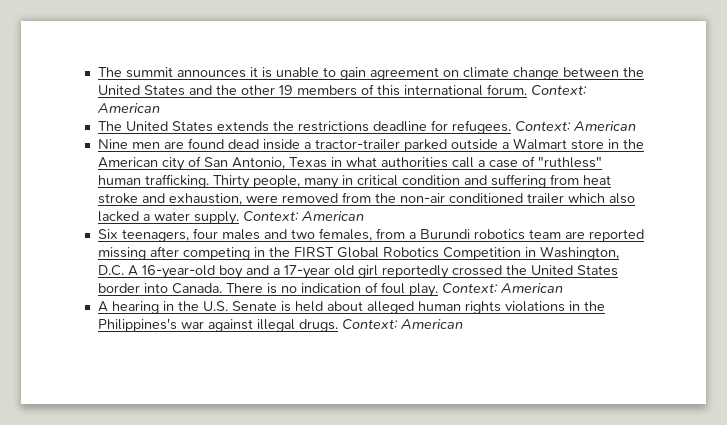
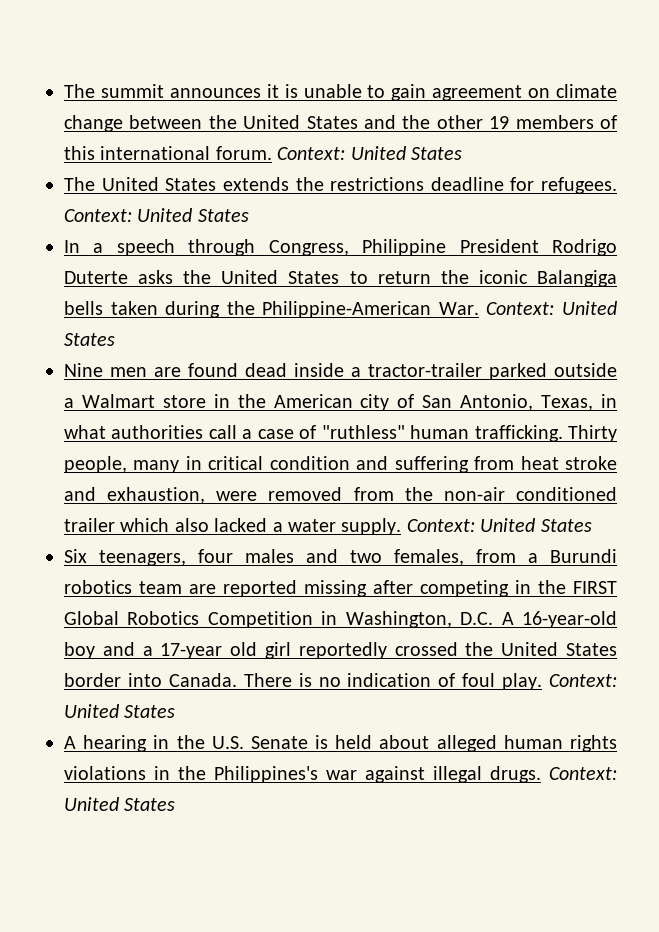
- The summit announces it is unable to gain agreement on climate change between the United States and the other 19 members of this international forum. Context: American
+ The summit announces it is unable to gain agreement on climate change between the United States and the other 19 members of this international forum. Context: United States
- The United States extends the restrictions deadline for refugees. Context: American
+ The United States extends the restrictions deadline for refugees. Context: United States
+ In a speech through Congress, Philippine President Rodrigo Duterte asks the United States to return the iconic Balangiga bells taken during the Philippine-American War. Context: United States
- Nine men are found dead inside a tractor-trailer parked outside a Walmart store in the American city of San Antonio, Texas in what authorities call a case of "ruthless" human trafficking.
+ Nine men are found dead inside a tractor-trailer parked outside a Walmart store in the American city of San Antonio, Texas, in what authorities call a case of "ruthless" human trafficking.
- Thirty people, many in critical condition and suffering from heat stroke and exhaustion, were removed from the non-air conditioned trailer which also lacked a water supply. Context: American
+ Thirty people, many in critical condition and suffering from heat stroke and exhaustion, were removed from the non-air conditioned trailer which also lacked a water supply. Context: United States
- There is no indication of foul play. Context: American
+ There is no indication of foul play. Context: United States
- A hearing in the U.S. Senate is held about alleged human rights violations in the Philippines's war against illegal drugs. Context: American
+ A hearing in the U.S. Senate is held about alleged human rights violations in the Philippines's war against illegal drugs. Context: United States

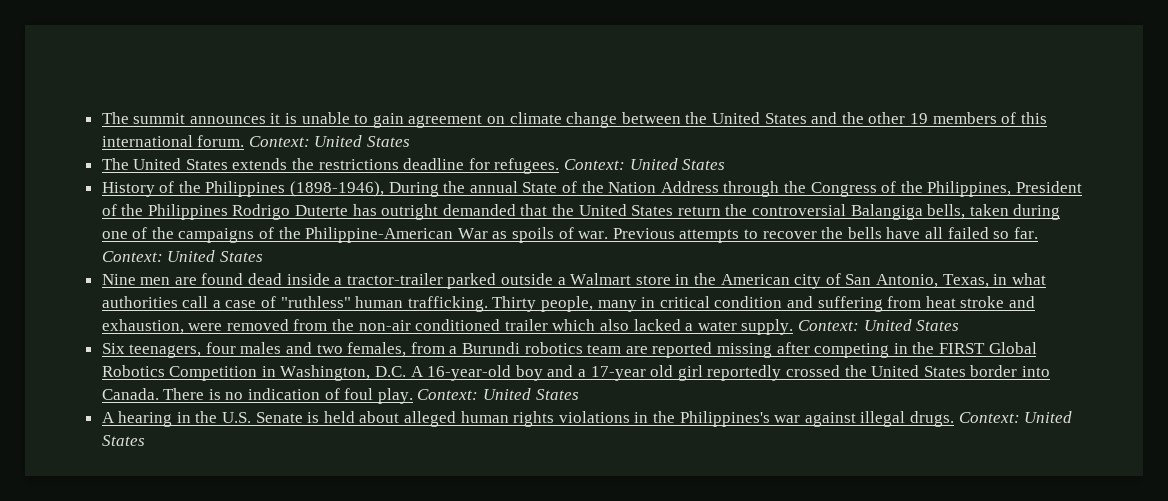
- In a speech through Congress, Philippine President Rodrigo Duterte asks the United States to return the iconic Balangiga bells taken during the Philippine-American War. Context: United States
+ History of the Philippines (1898-1946), During the annual State of the Nation Address through the Congress of the Philippines, President of the Philippines Rodrigo Duterte has outright demanded that the United States return the controversial Balangiga bells, taken during one of the campaigns of the Philippine-American War as spoils of war. Previous attempts to recover the bells have all failed so far. Context: United States

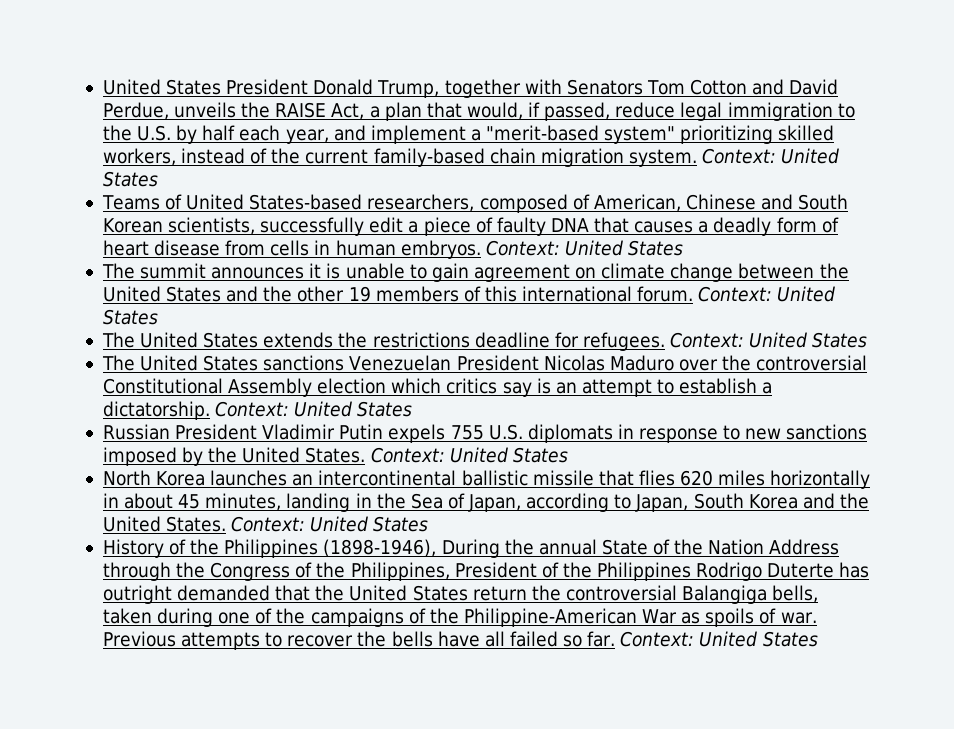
+ United States President Donald Trump, together with Senators Tom Cotton and David Perdue, unveils the RAISE Act, a plan that would, if passed, reduce legal immigration to the U.S. by half each year, and implement a "merit-based system" prioritizing skilled workers, instead of the current family-based chain migration system. Context: United States
+ Teams of United States-based researchers, composed of American, Chinese and South Korean scientists, successfully edit a piece of faulty DNA that causes a deadly form of heart disease from cells in human embryos. Context: United States
+ The United States sanctions Venezuelan President Nicolas Maduro over the controversial Constitutional Assembly election which critics say is an attempt to establish a dictatorship. Context: United States
+ Russian President Vladimir Putin expels 755 U.S. diplomats in response to new sanctions imposed by the United States. Context: United States
+ North Korea launches an intercontinental ballistic missile that flies 620 miles horizontally in about 45 minutes, landing in the Sea of Japan, according to Japan, South Korea and the United States. Context: United States
- Nine men are found dead inside a tractor-trailer parked outside a Walmart store in the American city of San Antonio, Texas, in what authorities call a case of "ruthless" human trafficking. Thirty people, many in critical condition and suffering from heat stroke and exhaustion, were removed from the non-air conditioned trailer which also lacked a water supply. Context: United States
- Six teenagers, four males and two females, from a Burundi robotics team are reported missing after competing in the FIRST Global Robotics Competition in Washington, D.C. A 16-year-old boy and a 17-year old girl reportedly crossed the United States border into Canada. There is no indication of foul play. Context: United States
- A hearing in the U.S. Senate is held about alleged human rights violations in the Philippines's war against illegal drugs. Context: United States

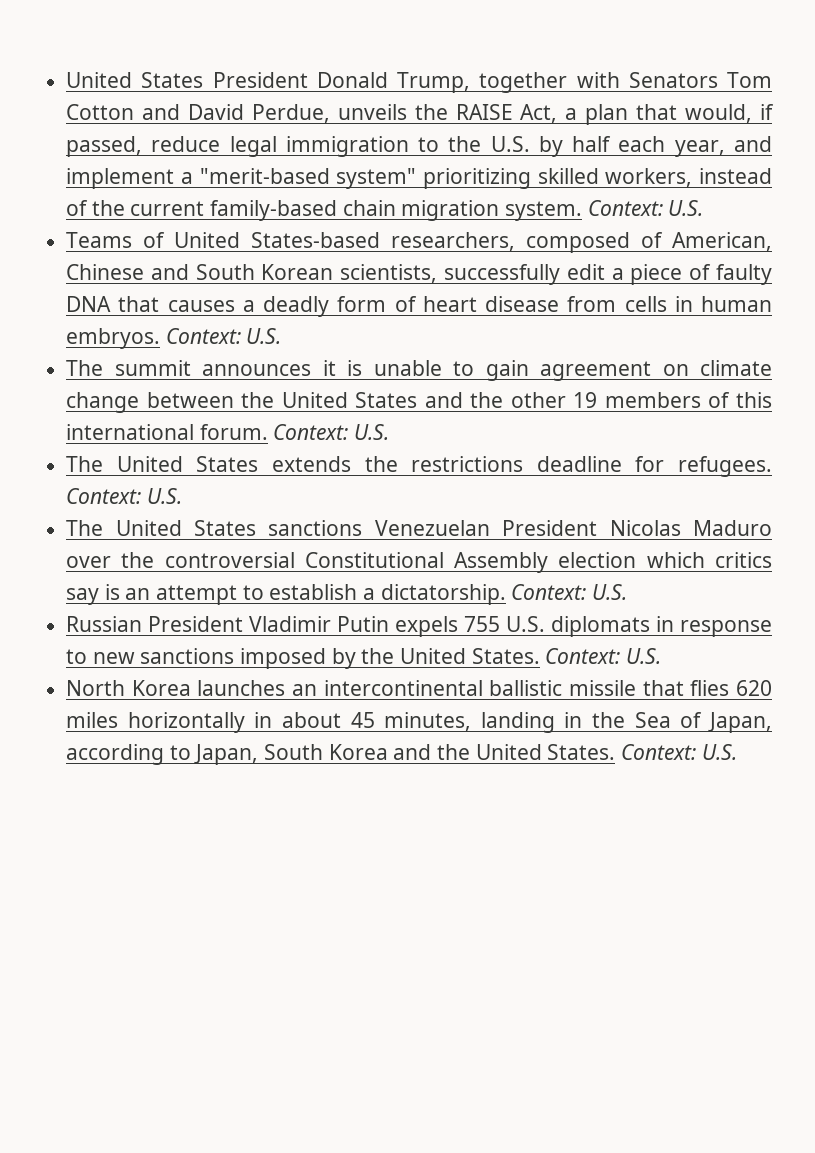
- United States President Donald Trump, together with Senators Tom Cotton and David Perdue, unveils the RAISE Act, a plan that would, if passed, reduce legal immigration to the U.S. by half each year, and implement a "merit-based system" prioritizing skilled workers, instead of the current family-based chain migration system. Context: United States
+ United States President Donald Trump, together with Senators Tom Cotton and David Perdue, unveils the RAISE Act, a plan that would, if passed, reduce legal immigration to the U.S. by half each year, and implement a "merit-based system" prioritizing skilled workers, instead of the current family-based chain migration system. Context: U.S.
- Teams of United States-based researchers, composed of American, Chinese and South Korean scientists, successfully edit a piece of faulty DNA that causes a deadly form of heart disease from cells in human embryos. Context: United States
+ Teams of United States-based researchers, composed of American, Chinese and South Korean scientists, successfully edit a piece of faulty DNA that causes a deadly form of heart disease from cells in human embryos. Context: U.S.
- The summit announces it is unable to gain agreement on climate change between the United States and the other 19 members of this international forum. Context: United States
+ The summit announces it is unable to gain agreement on climate change between the United States and the other 19 members of this international forum. Context: U.S.
- The United States extends the restrictions deadline for refugees. Context: United States
+ The United States extends the restrictions deadline for refugees. Context: U.S.
- The United States sanctions Venezuelan President Nicolas Maduro over the controversial Constitutional Assembly election which critics say is an attempt to establish a dictatorship. Context: United States
+ The United States sanctions Venezuelan President Nicolas Maduro over the controversial Constitutional Assembly election which critics say is an attempt to establish a dictatorship. Context: U.S.
- Russian President Vladimir Putin expels 755 U.S. diplomats in response to new sanctions imposed by the United States. Context: United States
+ Russian President Vladimir Putin expels 755 U.S. diplomats in response to new sanctions imposed by the United States. Context: U.S.
- North Korea launches an intercontinental ballistic missile that flies 620 miles horizontally in about 45 minutes, landing in the Sea of Japan, according to Japan, South Korea and the United States. Context: United States
- History of the Philippines (1898-1946), During the annual State of the Nation Address through the Congress of the Philippines, President of the Philippines Rodrigo Duterte has outright demanded that the United States return the controversial Balangiga bells, taken during one of the campaigns of the Philippine-American War as spoils of war. Previous attempts to recover the bells have all failed so far. Context: United States
+ North Korea launches an intercontinental ballistic missile that flies 620 miles horizontally in about 45 minutes, landing in the Sea of Japan, according to Japan, South Korea and the United States. Context: U.S.

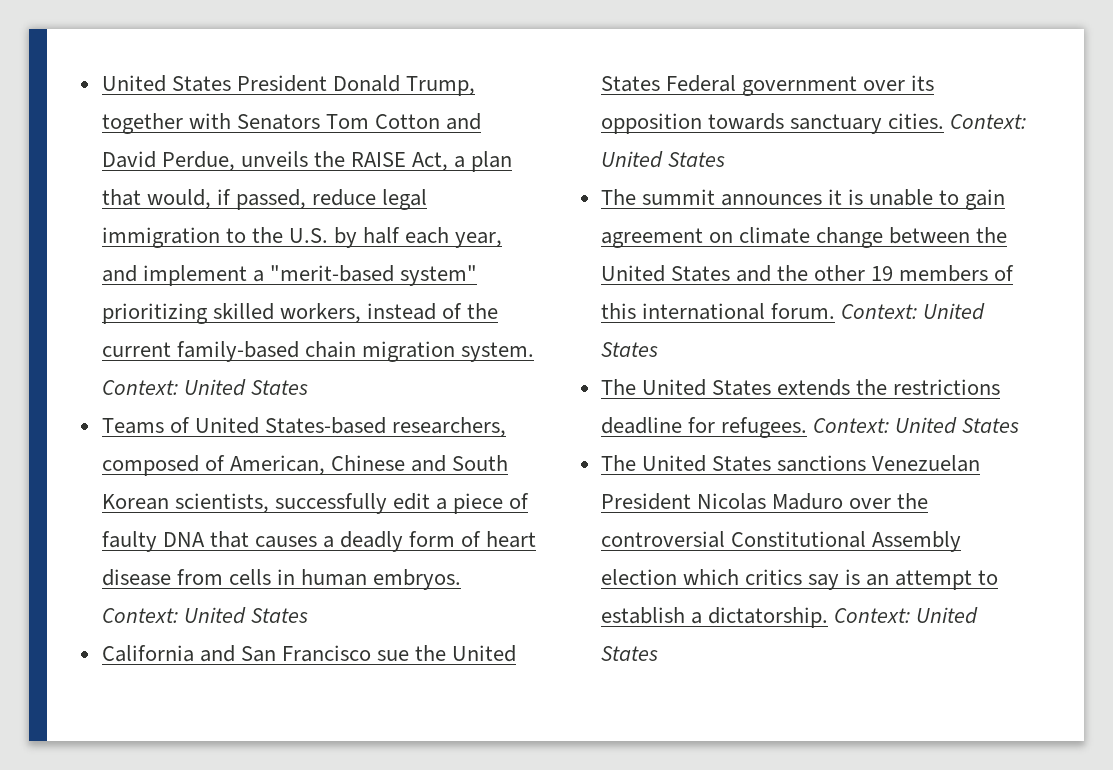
- United States President Donald Trump, together with Senators Tom Cotton and David Perdue, unveils the RAISE Act, a plan that would, if passed, reduce legal immigration to the U.S. by half each year, and implement a "merit-based system" prioritizing skilled workers, instead of the current family-based chain migration system. Context: U.S.
+ United States President Donald Trump, together with Senators Tom Cotton and David Perdue, unveils the RAISE Act, a plan that would, if passed, reduce legal immigration to the U.S. by half each year, and implement a "merit-based system" prioritizing skilled workers, instead of the current family-based chain migration system. Context: United States
- Teams of United States-based researchers, composed of American, Chinese and South Korean scientists, successfully edit a piece of faulty DNA that causes a deadly form of heart disease from cells in human embryos. Context: U.S.
+ Teams of United States-based researchers, composed of American, Chinese and South Korean scientists, successfully edit a piece of faulty DNA that causes a deadly form of heart disease from cells in human embryos. Context: United States
+ California and San Francisco sue the United States Federal government over its opposition towards sanctuary cities. Context: United States
- The summit announces it is unable to gain agreement on climate change between the United States and the other 19 members of this international forum. Context: U.S.
+ The summit announces it is unable to gain agreement on climate change between the United States and the other 19 members of this international forum. Context: United States
- The United States extends the restrictions deadline for refugees. Context: U.S.
+ The United States extends the restrictions deadline for refugees. Context: United States
- The United States sanctions Venezuelan President Nicolas Maduro over the controversial Constitutional Assembly election which critics say is an attempt to establish a dictatorship. Context: U.S.
- Russian President Vladimir Putin expels 755 U.S. diplomats in response to new sanctions imposed by the United States. Context: U.S.
- North Korea launches an intercontinental ballistic missile that flies 620 miles horizontally in about 45 minutes, landing in the Sea of Japan, according to Japan, South Korea and the United States. Context: U.S.
+ The United States sanctions Venezuelan President Nicolas Maduro over the controversial Constitutional Assembly election which critics say is an attempt to establish a dictatorship. Context: United States

